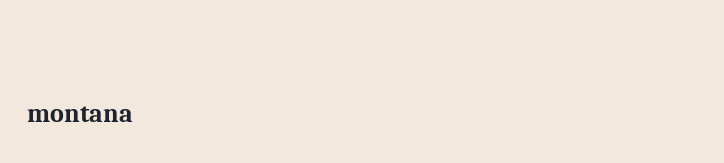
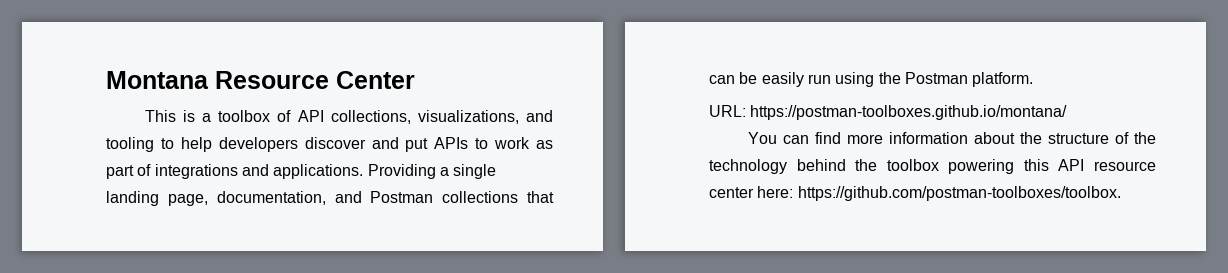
- montana
+ Montana Resource Center
+ This is a toolbox of API collections, visualizations, and tooling to help developers discover and put APIs to work as part of integrations and applications. Providing a single landing page, documentation, and Postman collections that can be easily run using the Postman platform.
+ URL: https://postman-toolboxes.github.io/montana/
+ You can find more information about the structure of the technology behind the toolbox powering this API resource center here: https://github.com/postman-toolboxes/toolbox.

